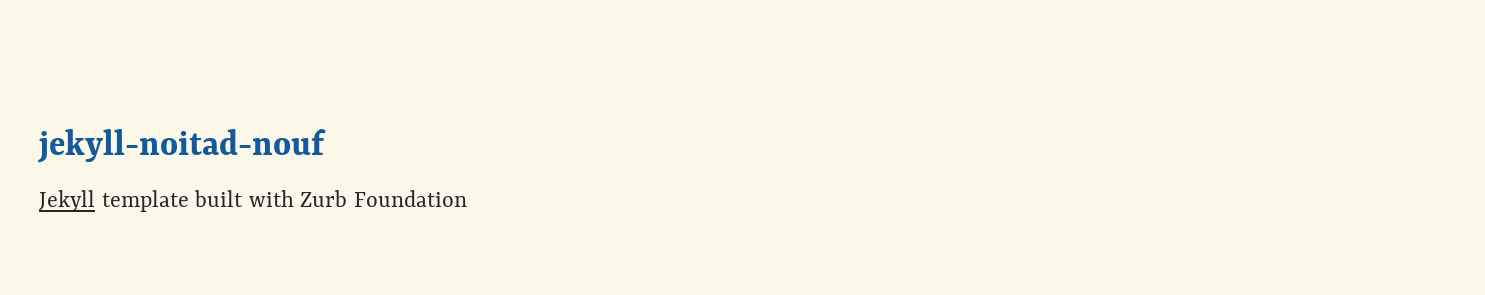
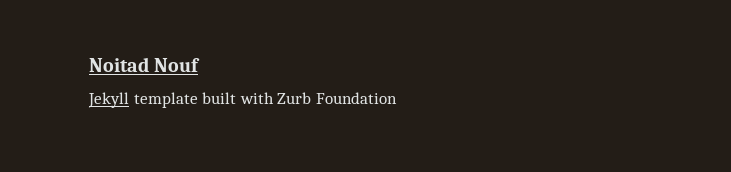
- jekyll-noitad-nouf
+ Noitad Nouf

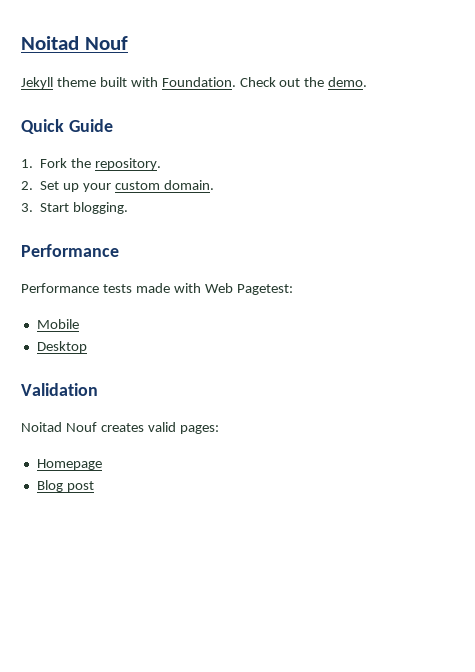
- Jekyll template built with Zurb Foundation
+ Jekyll theme built with Foundation. Check out the demo.
+ Quick Guide
+ 1. Fork the repository.
+ 2. Set up your custom domain.
+ 3. Start blogging.
+ Performance
+ Performance tests made with Web Pagetest:
+ Mobile
+ Desktop
+ Validation
+ Noitad Nouf creates valid pages:
+ Homepage
+ Blog post

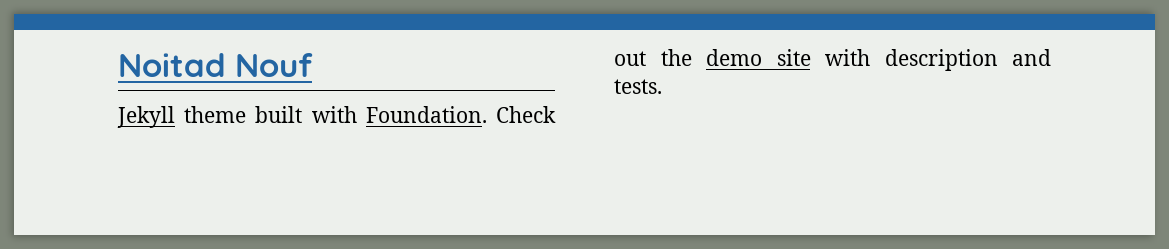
- Check out the demo.
- Quick Guide
- 1. Fork the repository.
- 2. Set up your custom domain.
- 3. Start blogging.
- Performance
- Performance tests made with Web Pagetest:
- Mobile
- Desktop
- Validation
- Noitad Nouf creates valid pages:
- Homepage
- Blog post
+ Check out the demo site with description and tests.

